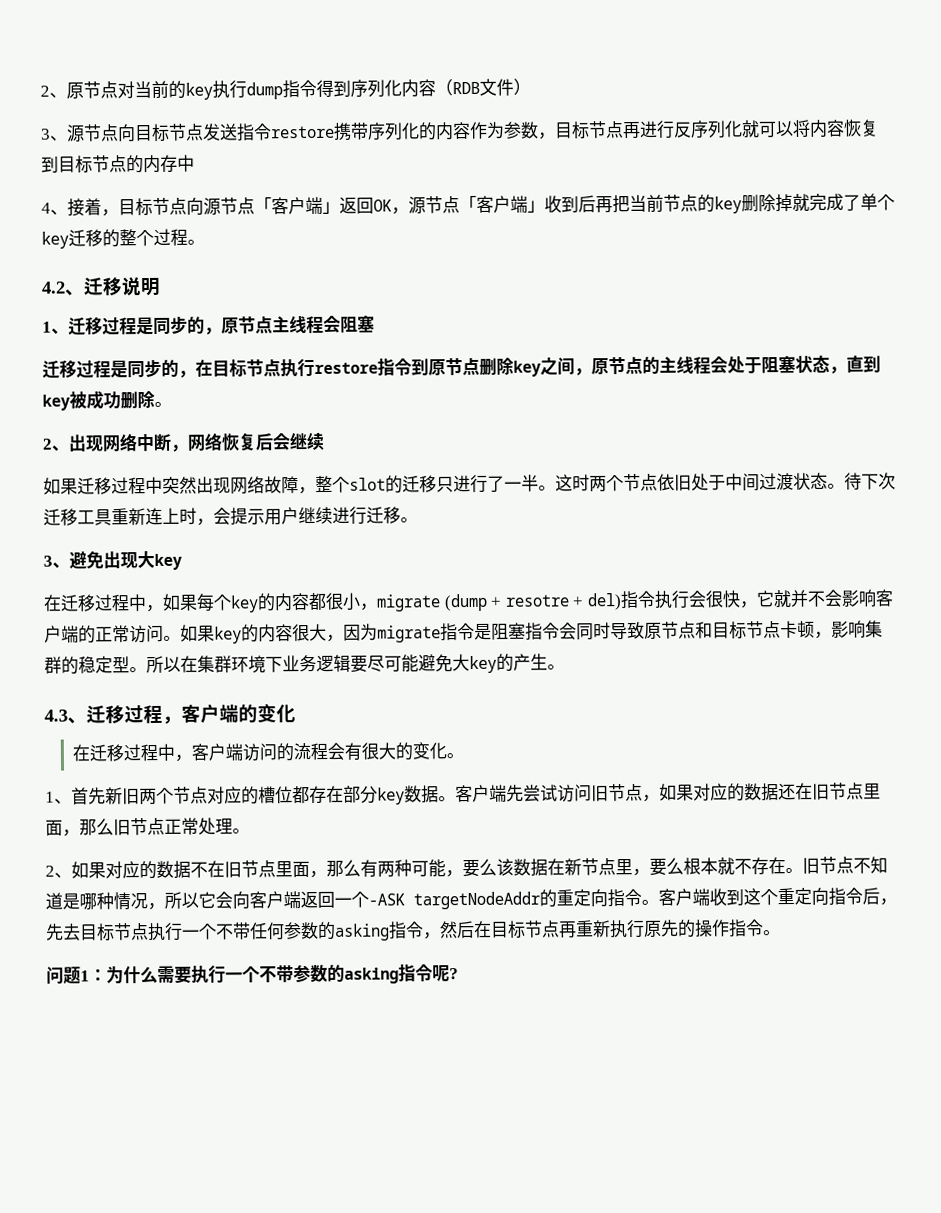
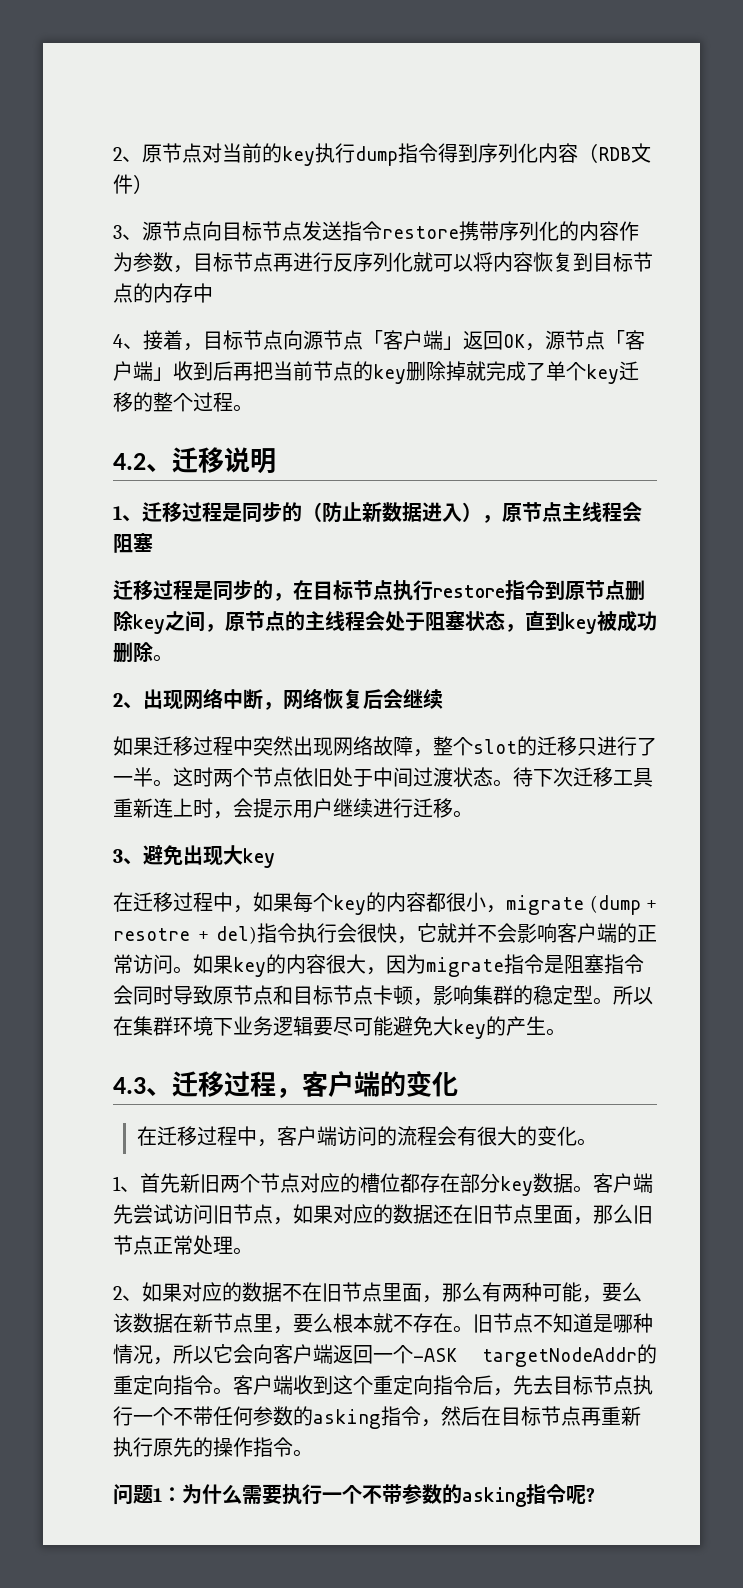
- 1、迁移过程是同步的，原节点主线程会阻塞
+ 1、迁移过程是同步的（防止新数据进入），原节点主线程会阻塞

